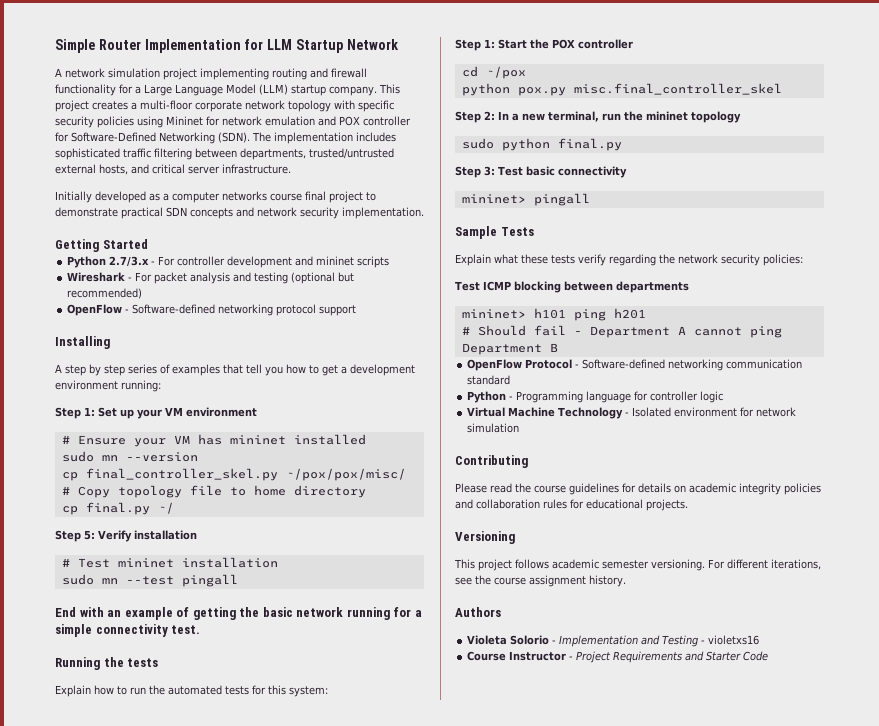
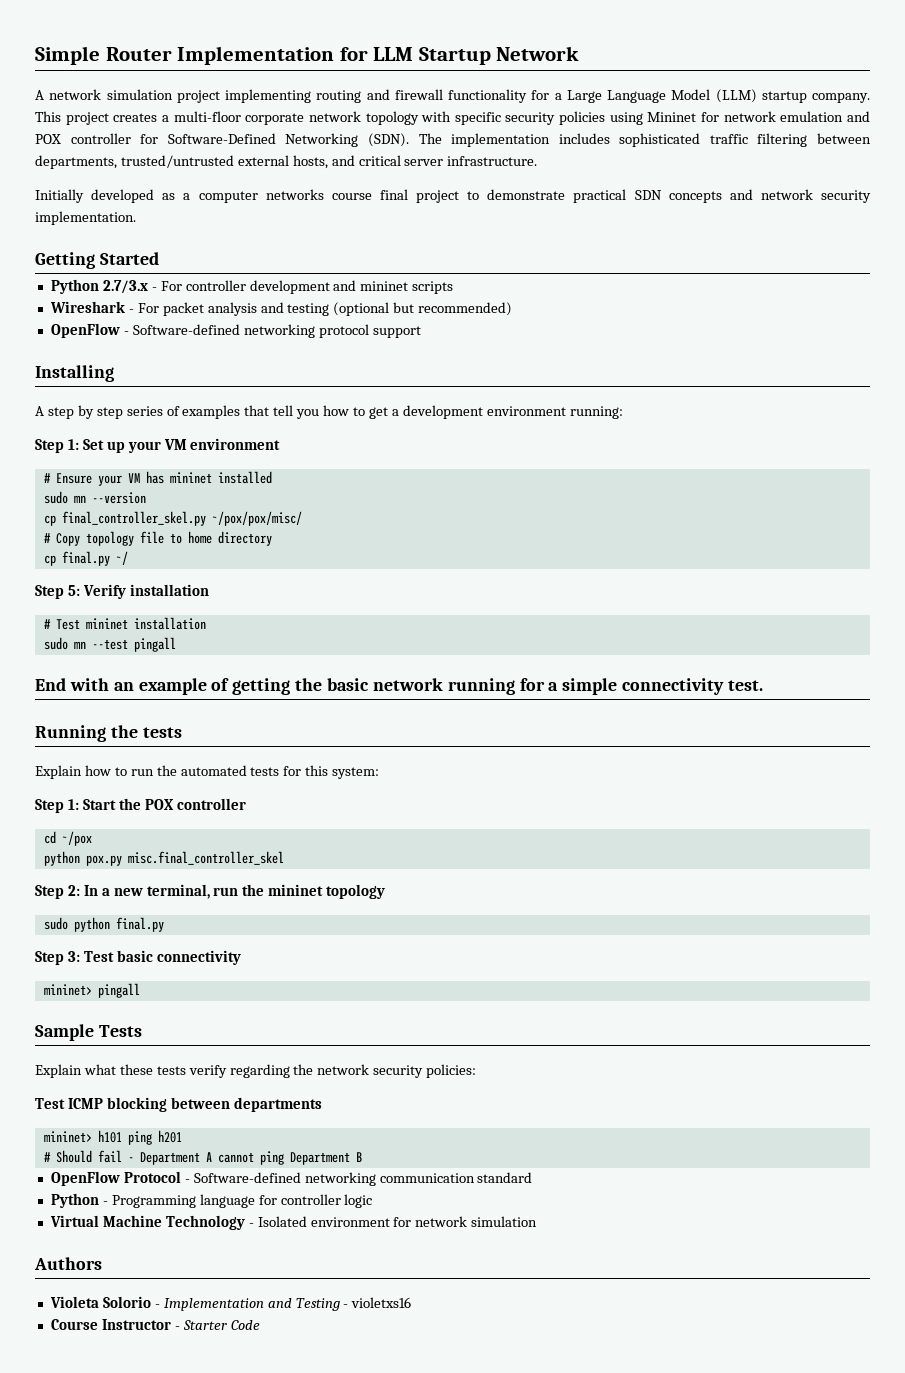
- Contributing
- Please read the course guidelines for details on academic integrity policies and collaboration rules for educational projects.
- Versioning
- This project follows academic semester versioning. For different iterations, see the course assignment history.
- Course Instructor - Project Requirements and Starter Code
+ Course Instructor - Starter Code

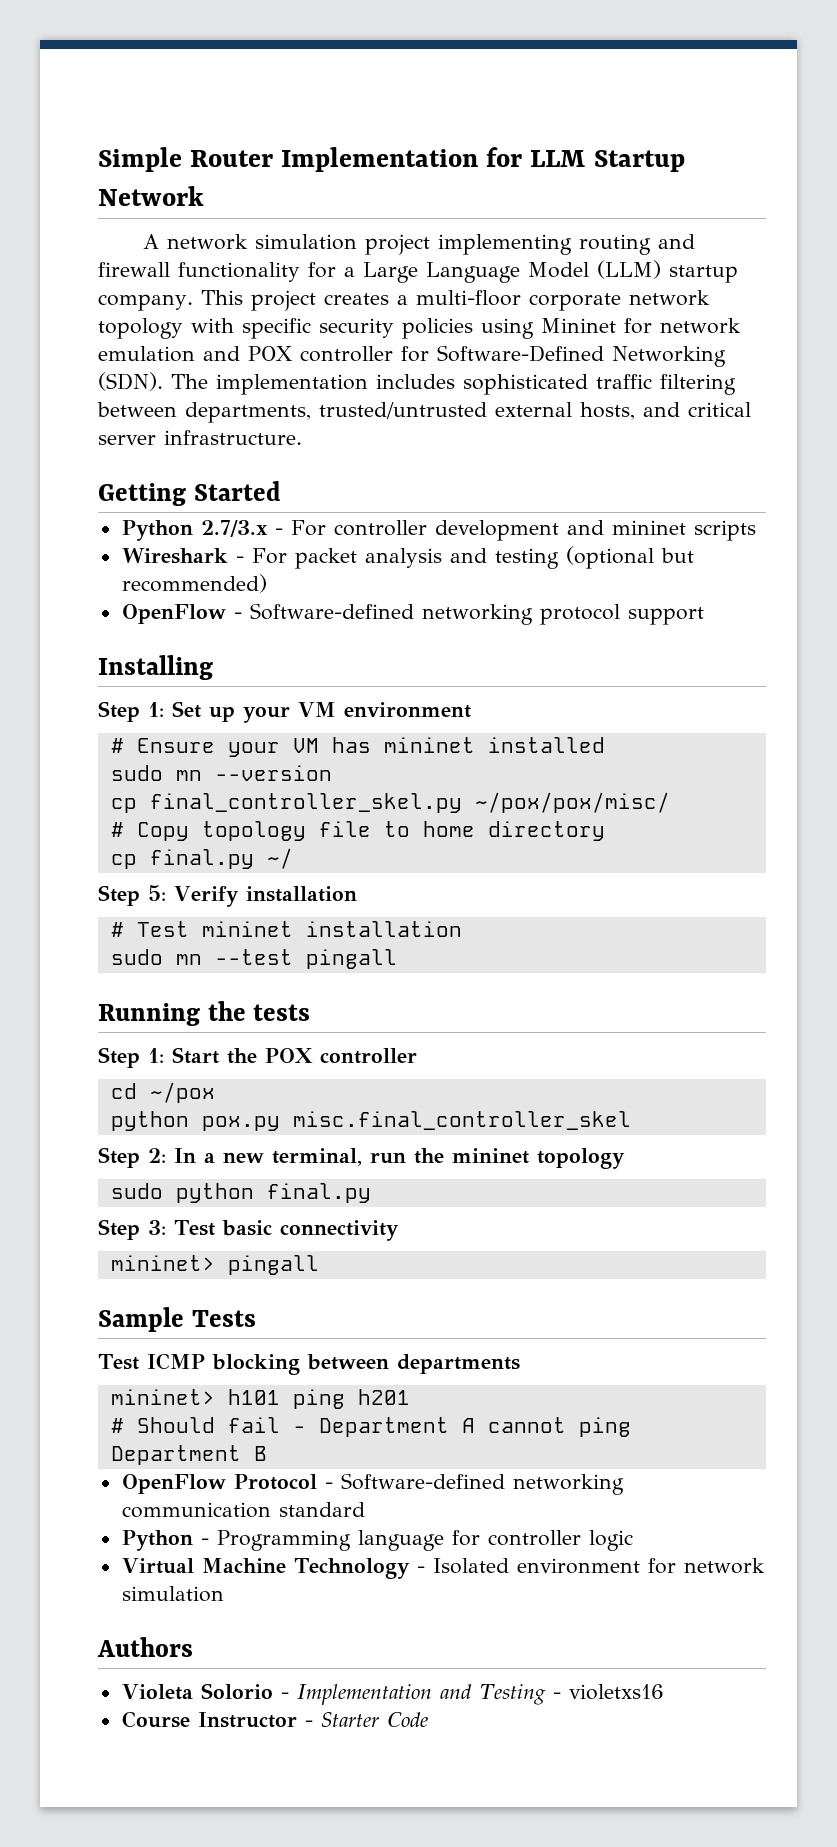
- Initially developed as a computer networks course final project to demonstrate practical SDN concepts and network security implementation.
- A step by step series of examples that tell you how to get a development environment running:
- End with an example of getting the basic network running for a simple connectivity test.
  Running the tests
- Explain how to run the automated tests for this system:
- Explain what these tests verify regarding the network security policies:

